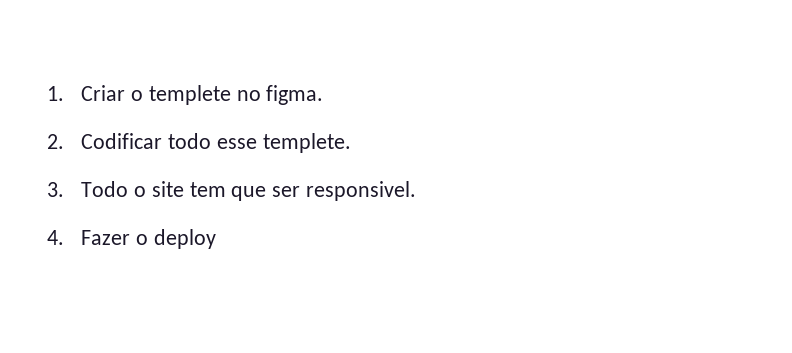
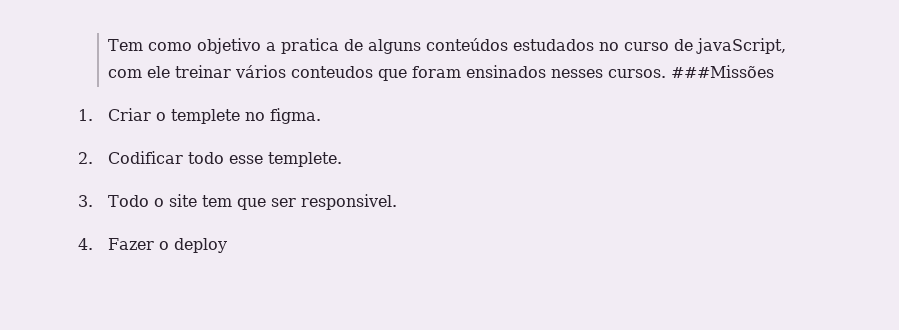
+ Tem como objetivo a pratica de alguns conteúdos estudados no curso de javaScript, com ele treinar vários conteudos que foram ensinados nesses cursos. ###Missões

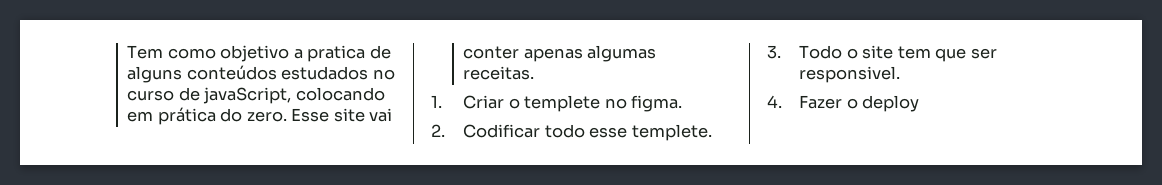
- Tem como objetivo a pratica de alguns conteúdos estudados no curso de javaScript, com ele treinar vários conteudos que foram ensinados nesses cursos. ###Missões
+ Tem como objetivo a pratica de alguns conteúdos estudados no curso de javaScript, colocando em prática do zero. Esse site vai conter apenas algumas receitas.

